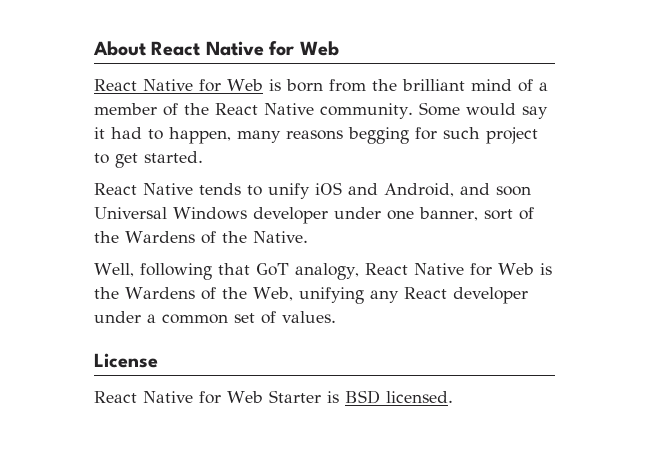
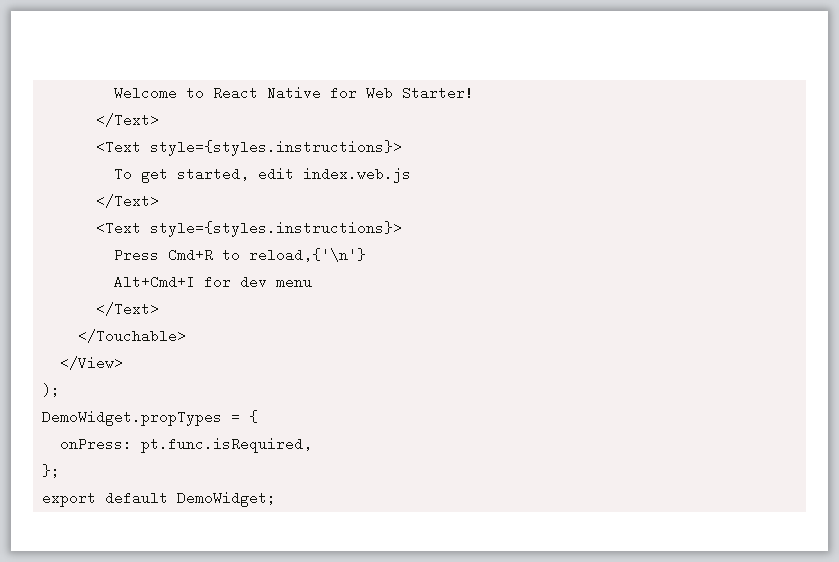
- About React Native for Web
- React Native for Web is born from the brilliant mind of a member of the React Native community. Some would say it had to happen, many reasons begging for such project to get started.
- React Native tends to unify iOS and Android, and soon Universal Windows developer under one banner, sort of the Wardens of the Native.
- Well, following that GoT analogy, React Native for Web is the Wardens of the Web, unifying any React developer under a common set of values.
- License
- React Native for Web Starter is BSD licensed.
+ Welcome to React Native for Web Starter!
+ </Text>
+ <Text style={styles.instructions}>
+ To get started, edit index.web.js
+ </Text>
+ <Text style={styles.instructions}>
+ Press Cmd+R to reload,{'\n'}
+ Alt+Cmd+I for dev menu
+ </Text>
+ </Touchable>
+ </View>
+ );
+ DemoWidget.propTypes = {
+ onPress: pt.func.isRequired,
+ };
+ export default DemoWidget;

